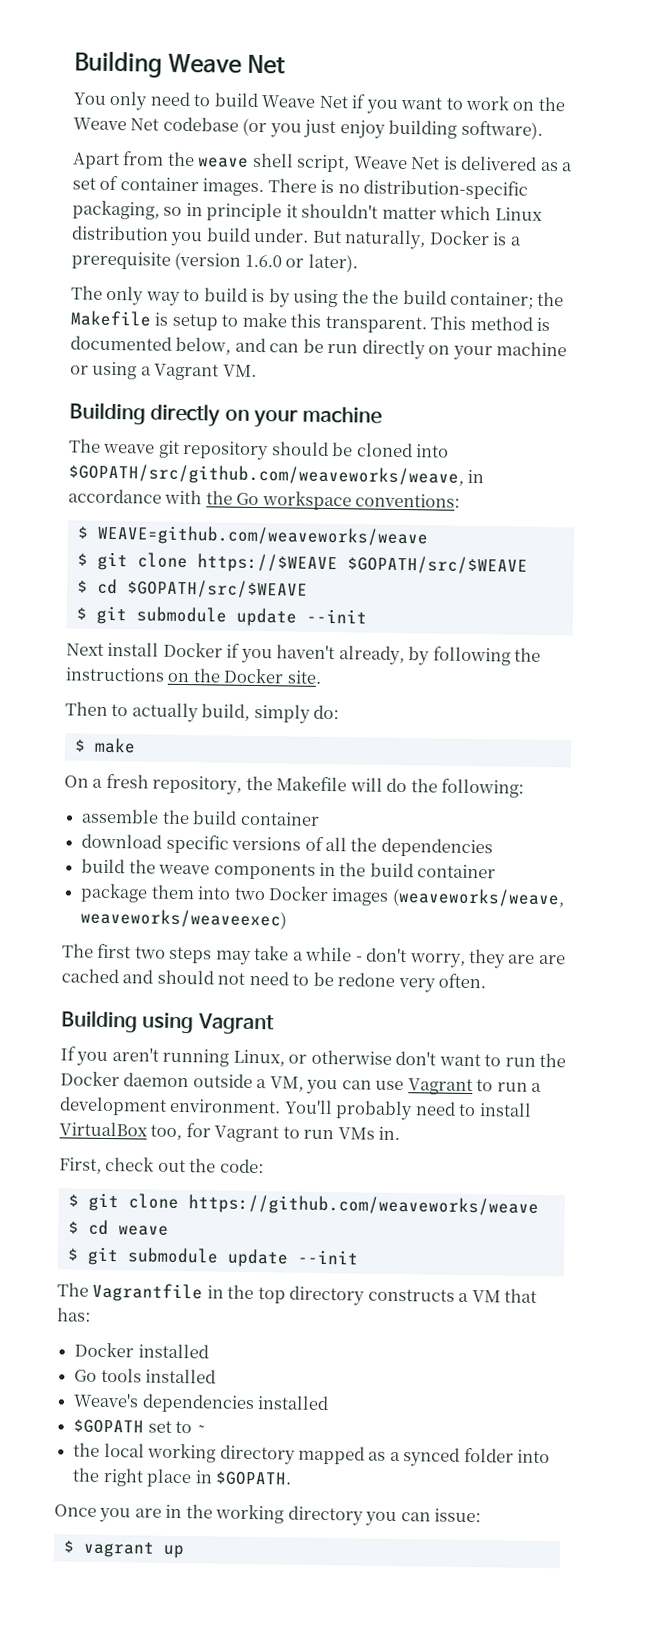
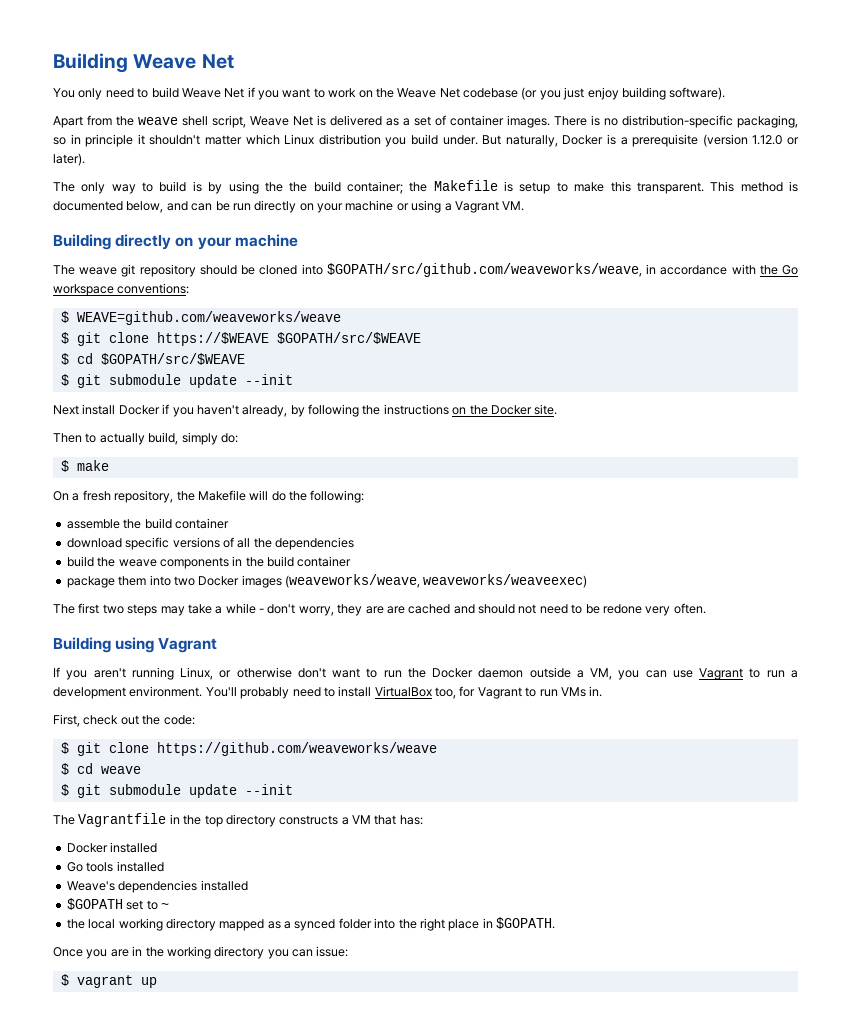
- But naturally, Docker is a prerequisite (version 1.6.0 or later).
+ But naturally, Docker is a prerequisite (version 1.12.0 or later).

